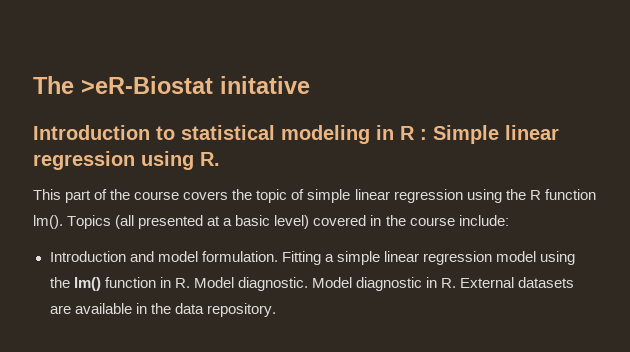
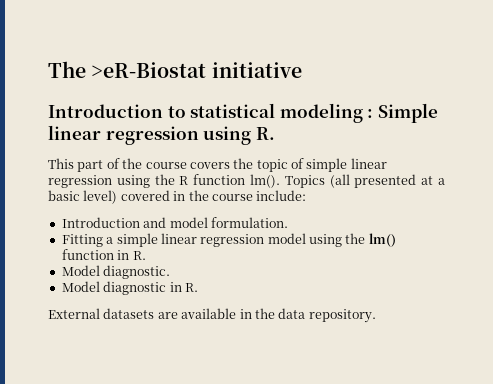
- The >eR-Biostat initative
+ The >eR-Biostat initiative
- Introduction to statistical modeling in R : Simple linear regression using R.
+ Introduction to statistical modeling : Simple linear regression using R.
- Introduction and model formulation. Fitting a simple linear regression model using the lm() function in R. Model diagnostic. Model diagnostic in R. External datasets are available in the data repository.
+ Introduction and model formulation.
+ Fitting a simple linear regression model using the lm() function in R.
+ Model diagnostic.
+ Model diagnostic in R.
+ External datasets are available in the data repository.

